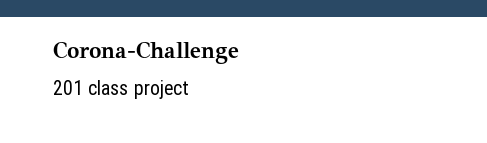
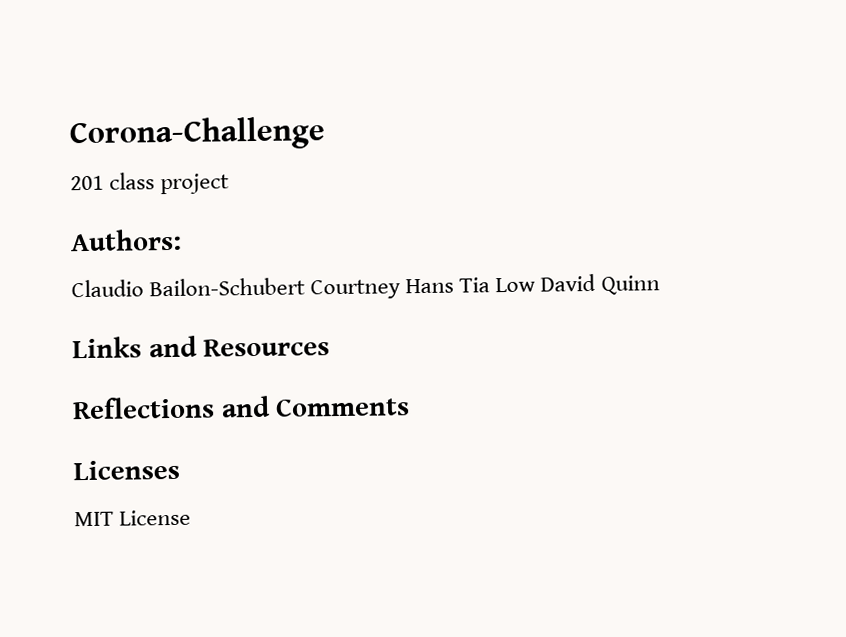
+ Authors:
+ Claudio Bailon-Schubert Courtney Hans Tia Low David Quinn
+ Links and Resources
+ Reflections and Comments
+ Licenses
+ MIT License

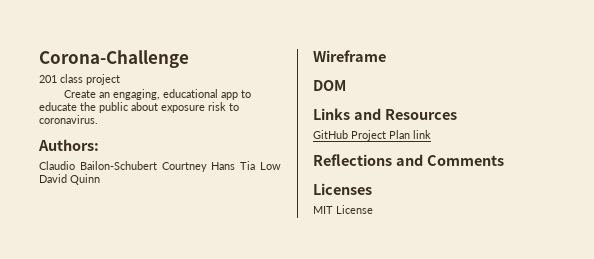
+ Create an engaging, educational app to educate the public about exposure risk to coronavirus.
+ Wireframe
+ DOM
+ GitHub Project Plan link

